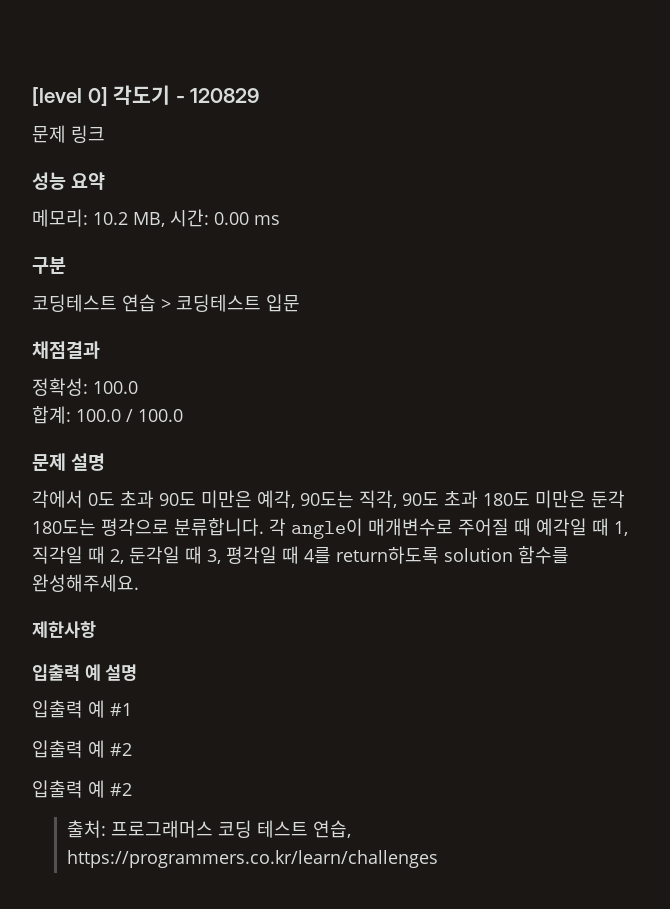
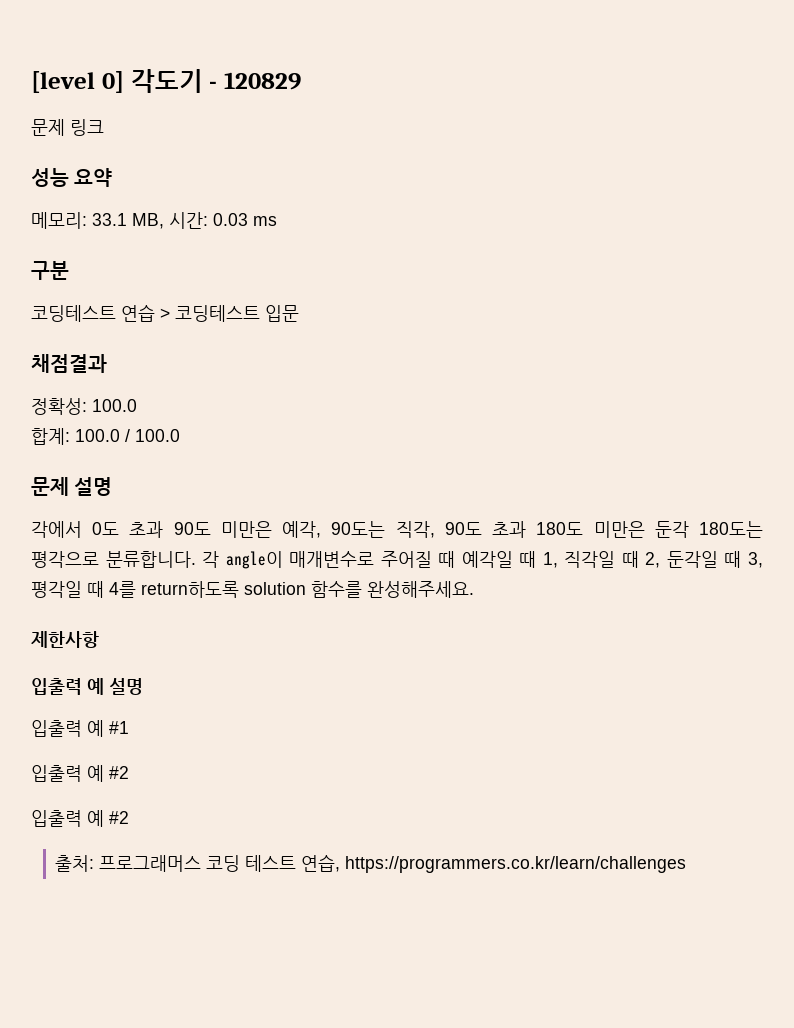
- 메모리: 10.2 MB, 시간: 0.00 ms
+ 메모리: 33.1 MB, 시간: 0.03 ms

